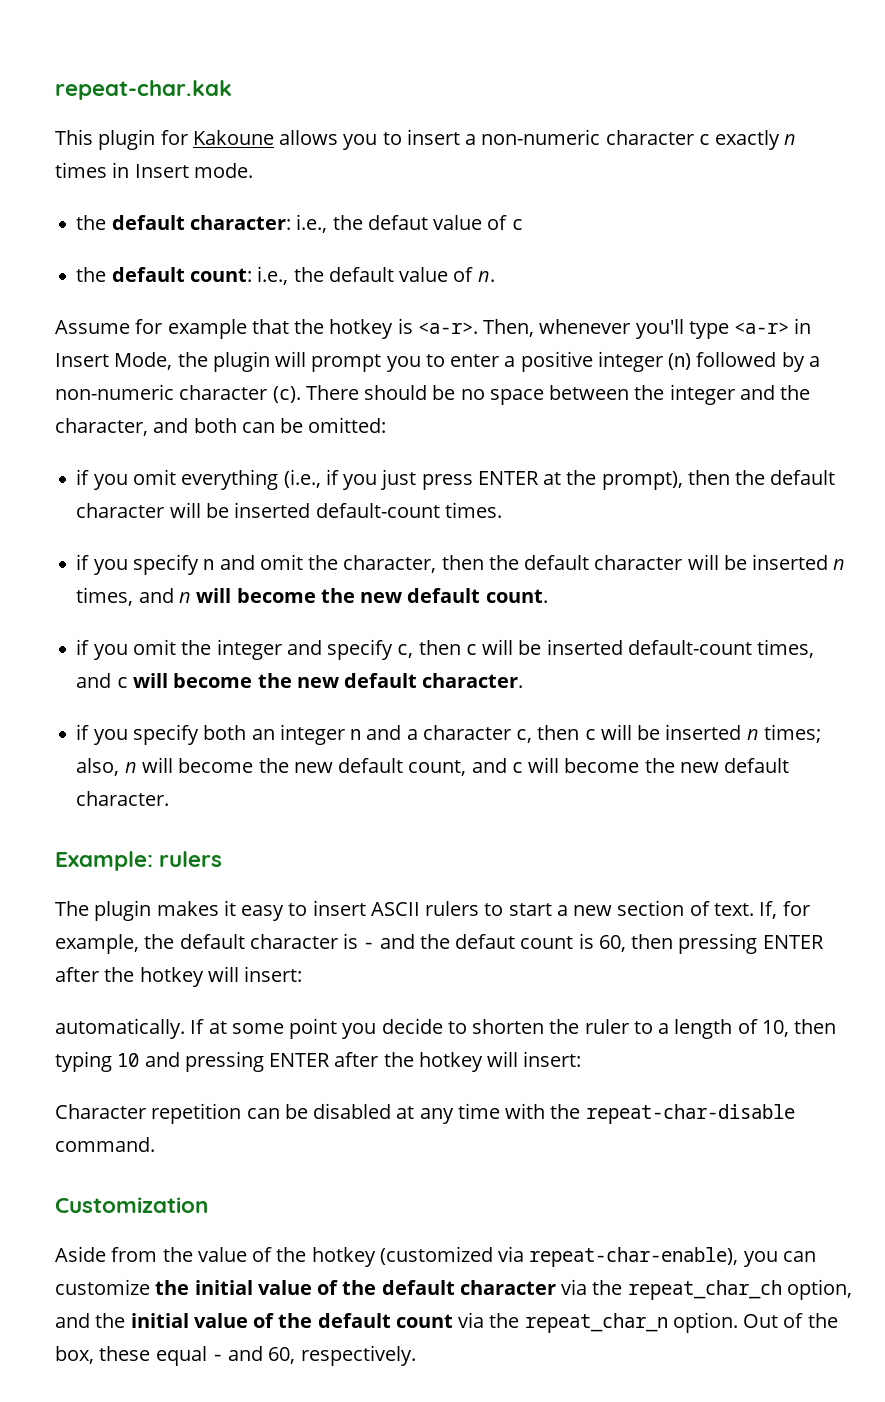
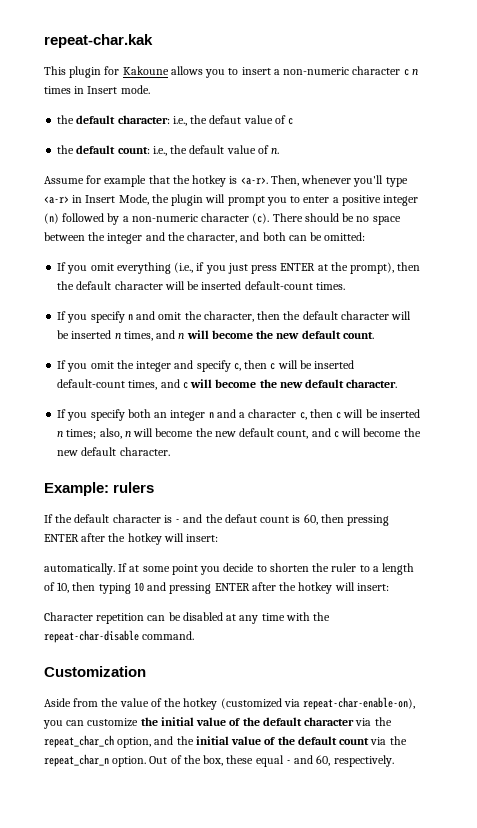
- This plugin for Kakoune allows you to insert a non-numeric character c exactly n times in Insert mode.
+ This plugin for Kakoune allows you to insert a non-numeric character c n times in Insert mode.
- if you omit everything (i.e., if you just press ENTER at the prompt), then the default character will be inserted default-count times.
+ If you omit everything (i.e., if you just press ENTER at the prompt), then the default character will be inserted default-count times.
- if you specify n and omit the character, then the default character will be inserted n times, and n will become the new default count.
+ If you specify n and omit the character, then the default character will be inserted n times, and n will become the new default count.
- if you omit the integer and specify c, then c will be inserted default-count times, and c will become the new default character.
+ If you omit the integer and specify c, then c will be inserted default-count times, and c will become the new default character.
- if you specify both an integer n and a character c, then c will be inserted n times; also, n will become the new default count, and c will become the new default character.
+ If you specify both an integer n and a character c, then c will be inserted n times; also, n will become the new default count, and c will become the new default character.
- The plugin makes it easy to insert ASCII rulers to start a new section of text. If, for example, the default character is - and the defaut count is 60, then pressing ENTER after the hotkey will insert:
+ If the default character is - and the defaut count is 60, then pressing ENTER after the hotkey will insert:
- Aside from the value of the hotkey (customized via repeat-char-enable), you can customize the initial value of the default character via the repeat_char_ch option, and the initial value of the default count via the repeat_char_n option.
+ Aside from the value of the hotkey (customized via repeat-char-enable-on), you can customize the initial value of the default character via the repeat_char_ch option, and the initial value of the default count via the repeat_char_n option.

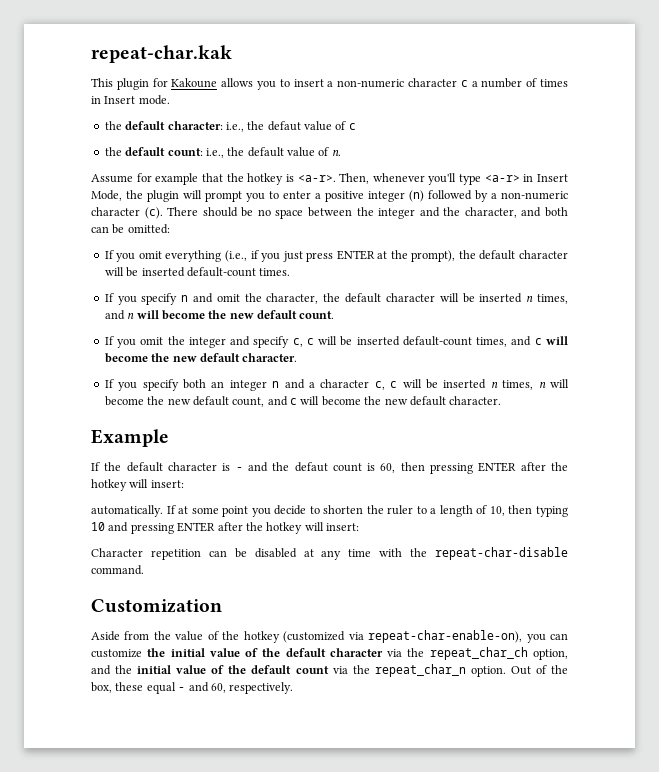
- This plugin for Kakoune allows you to insert a non-numeric character c n times in Insert mode.
+ This plugin for Kakoune allows you to insert a non-numeric character c a number of times in Insert mode.
- If you omit everything (i.e., if you just press ENTER at the prompt), then the default character will be inserted default-count times.
+ If you omit everything (i.e., if you just press ENTER at the prompt), the default character will be inserted default-count times.
- If you specify n and omit the character, then the default character will be inserted n times, and n will become the new default count.
+ If you specify n and omit the character, the default character will be inserted n times, and n will become the new default count.
- If you omit the integer and specify c, then c will be inserted default-count times, and c will become the new default character.
+ If you omit the integer and specify c, c will be inserted default-count times, and c will become the new default character.
- If you specify both an integer n and a character c, then c will be inserted n times; also, n will become the new default count, and c will become the new default character.
+ If you specify both an integer n and a character c, c will be inserted n times, n will become the new default count, and c will become the new default character.
- Example: rulers
+ Example

